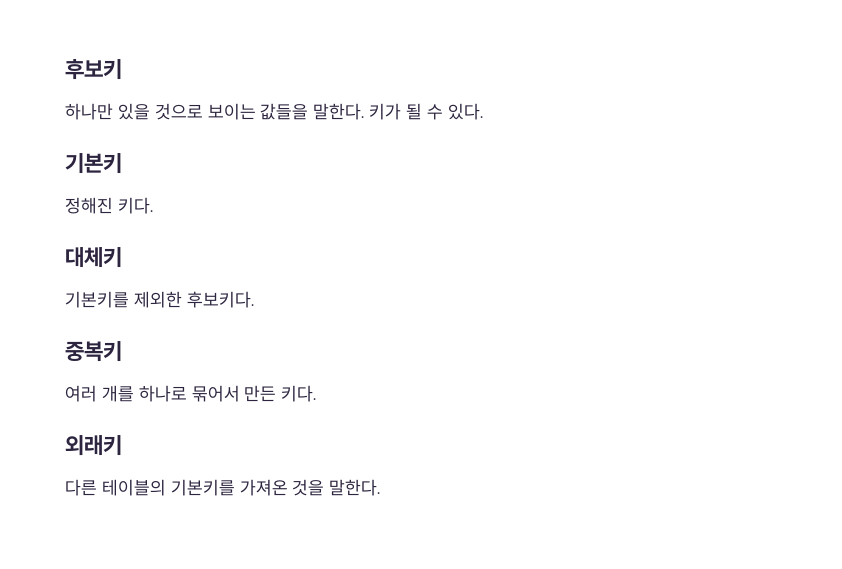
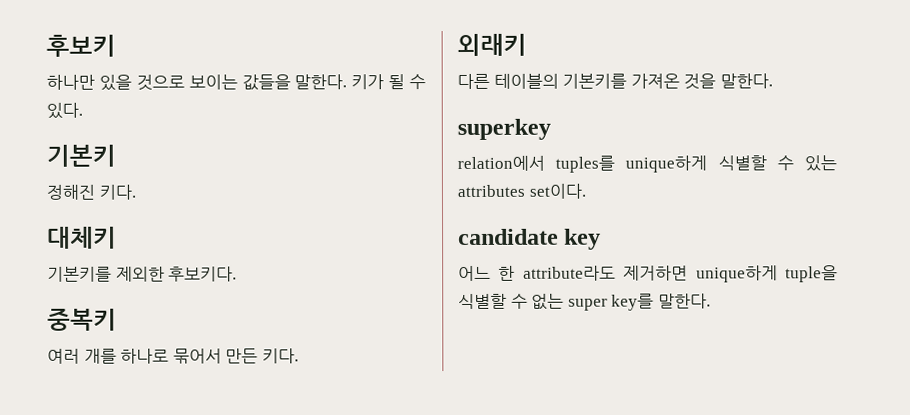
+ superkey
+ relation에서 tuples를 unique하게 식별할 수 있는 attributes set이다.
+ candidate key
+ 어느 한 attribute라도 제거하면 unique하게 tuple을 식별할 수 없는 super key를 말한다.

